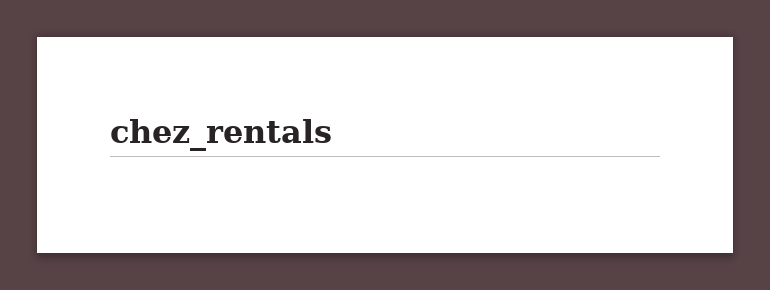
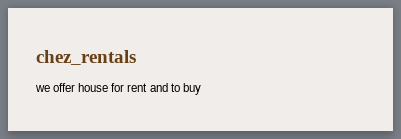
+ we offer house for rent and to buy

